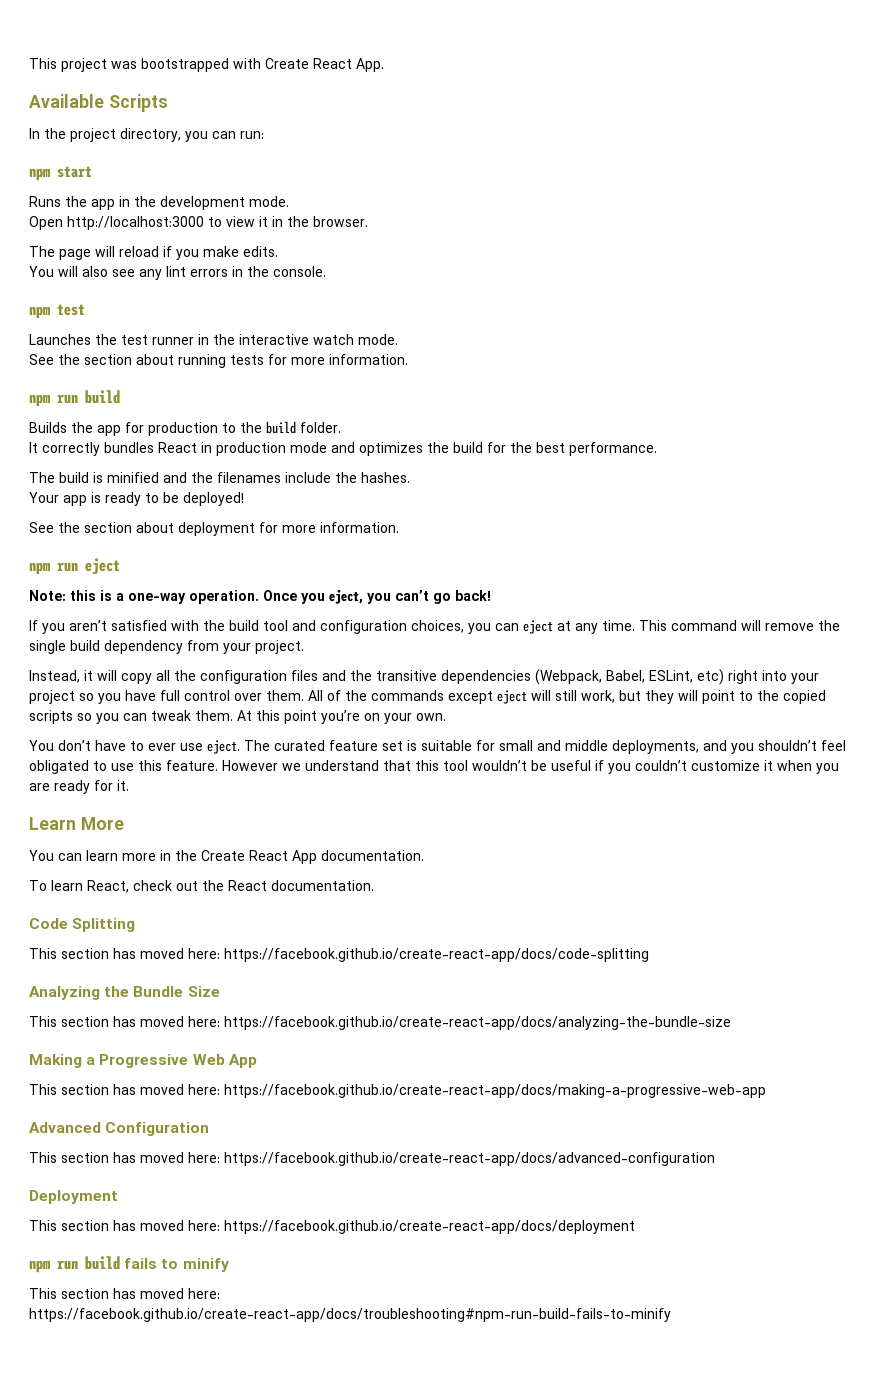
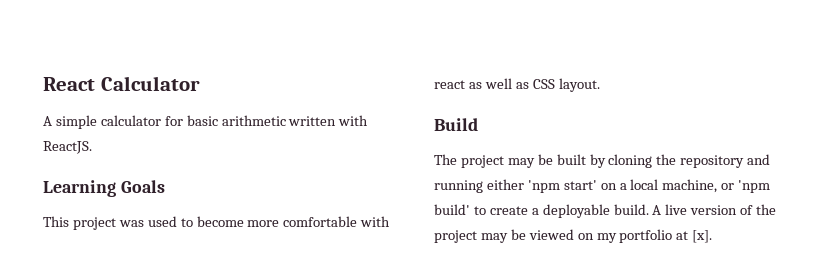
- This project was bootstrapped with Create React App.
- Available Scripts
- In the project directory, you can run:
- npm start
- Runs the app in the development mode.
- Open http://localhost:3000 to view it in the browser.
- The page will reload if you make edits.
- You will also see any lint errors in the console.
- npm test
- Launches the test runner in the interactive watch mode.
- See the section about running tests for more information.
- npm run build
- Builds the app for production to the build folder.
- It correctly bundles React in production mode and optimizes the build for the best performance.
- The build is minified and the filenames include the hashes.
- Your app is ready to be deployed!
- See the section about deployment for more information.
- npm run eject
- Note: this is a one-way operation. Once you eject, you can’t go back!
- If you aren’t satisfied with the build tool and configuration choices, you can eject at any time. This command will remove the single build dependency from your project.
- Instead, it will copy all the configuration files and the transitive dependencies (Webpack, Babel, ESLint, etc) right into your project so you have full control over them. All of the commands except eject will still work, but they will point to the copied scripts so you can tweak them. At this point you’re on your own.
- You don’t have to ever use eject. The curated feature set is suitable for small and middle deployments, and you shouldn’t feel obligated to use this feature. However we understand that this tool wouldn’t be useful if you couldn’t customize it when you are ready for it.
- Learn More
- You can learn more in the Create React App documentation.
- To learn React, check out the React documentation.
- Code Splitting
- This section has moved here: https://facebook.github.io/create-react-app/docs/code-splitting
- Analyzing the Bundle Size
- This section has moved here: https://facebook.github.io/create-react-app/docs/analyzing-the-bundle-size
- Making a Progressive Web App
- This section has moved here: https://facebook.github.io/create-react-app/docs/making-a-progressive-web-app
- Advanced Configuration
- This section has moved here: https://facebook.github.io/create-react-app/docs/advanced-configuration
- Deployment
- This section has moved here: https://facebook.github.io/create-react-app/docs/deployment
- npm run build fails to minify
- This section has moved here: https://facebook.github.io/create-react-app/docs/troubleshooting#npm-run-build-fails-to-minify
+ React Calculator
+ A simple calculator for basic arithmetic written with ReactJS.
+ Learning Goals
+ This project was used to become more comfortable with react as well as CSS layout.
+ Build
+ The project may be built by cloning the repository and running either 'npm start' on a local machine, or 'npm build' to create a deployable build. A live version of the project may be viewed on my portfolio at [x].

